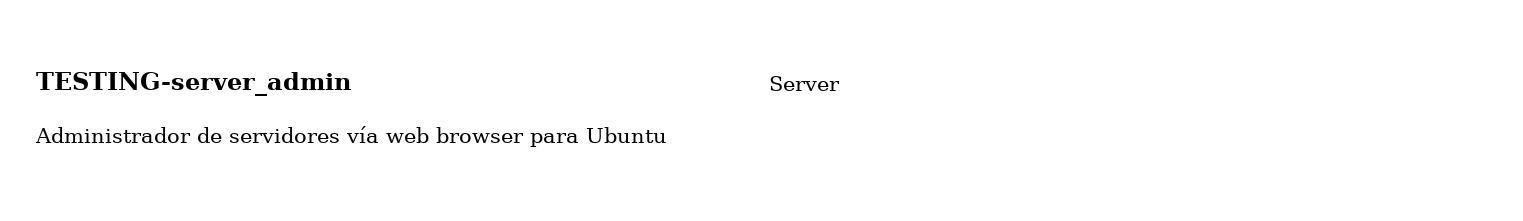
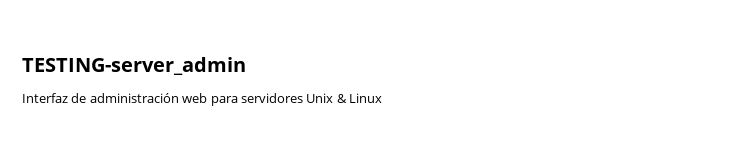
- Administrador de servidores vía web browser para Ubuntu Server
+ Interfaz de administración web para servidores Unix & Linux

